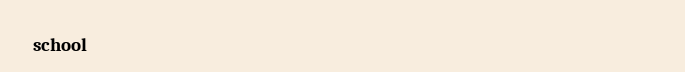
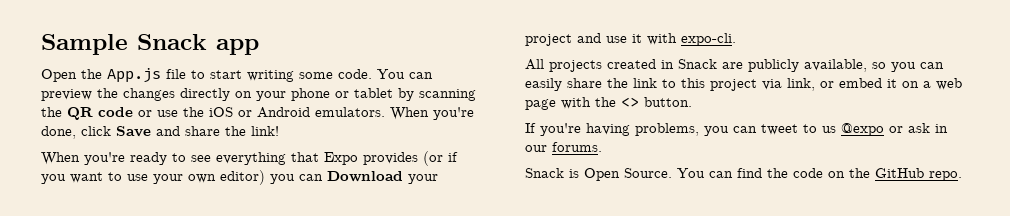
- school
+ Sample Snack app
+ Open the App.js file to start writing some code. You can preview the changes directly on your phone or tablet by scanning the QR code or use the iOS or Android emulators. When you're done, click Save and share the link!
+ When you're ready to see everything that Expo provides (or if you want to use your own editor) you can Download your project and use it with expo-cli.
+ All projects created in Snack are publicly available, so you can easily share the link to this project via link, or embed it on a web page with the <> button.
+ If you're having problems, you can tweet to us @expo or ask in our forums.
+ Snack is Open Source. You can find the code on the GitHub repo.

